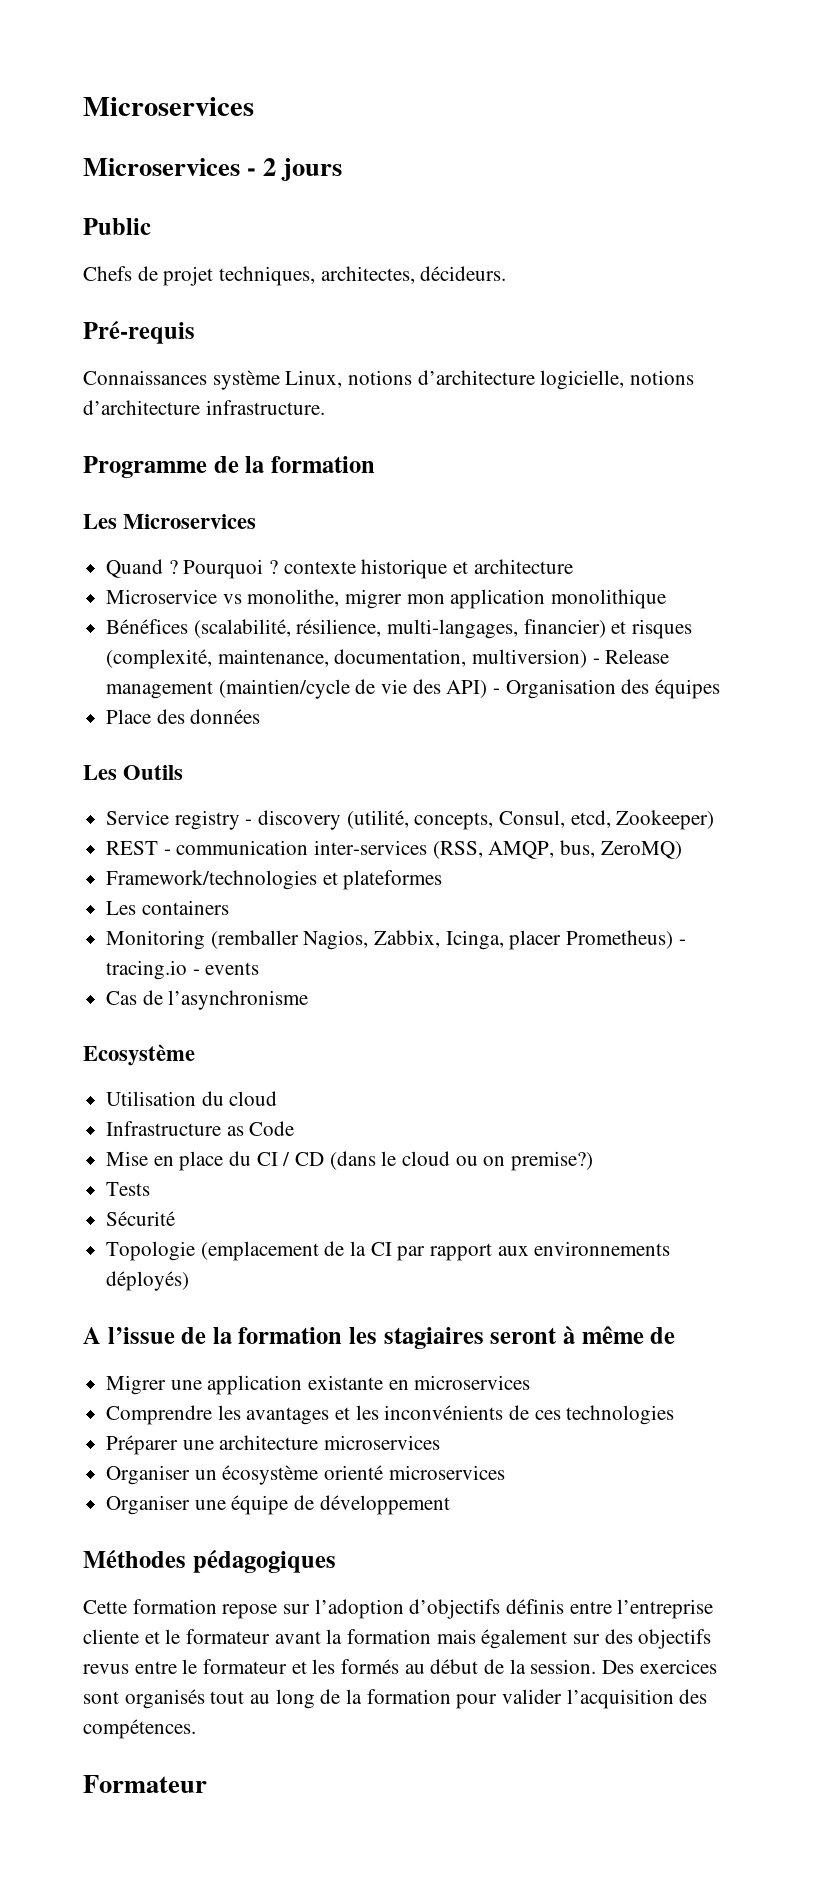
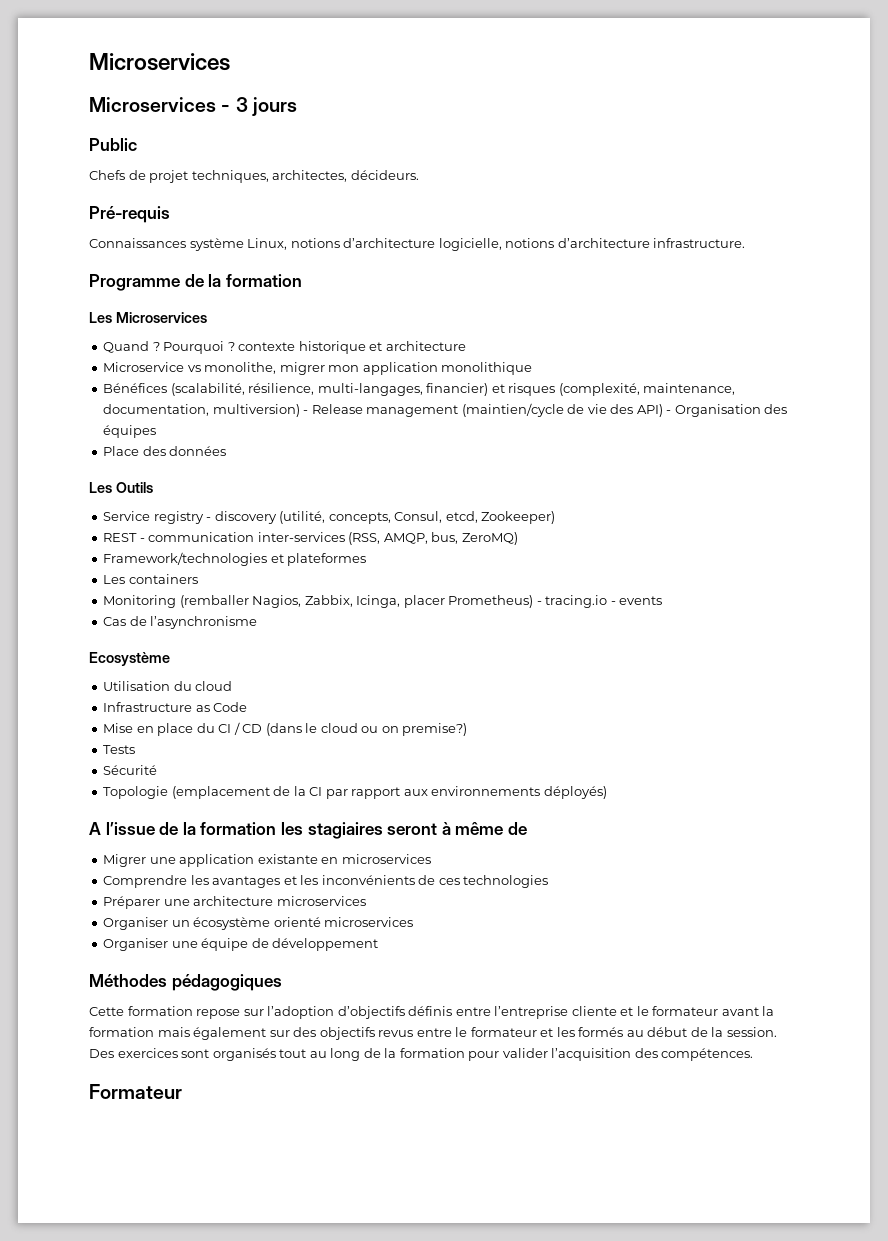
- Microservices - 2 jours
+ Microservices - 3 jours

